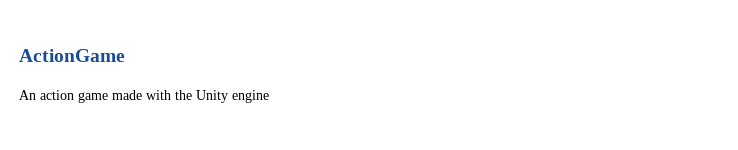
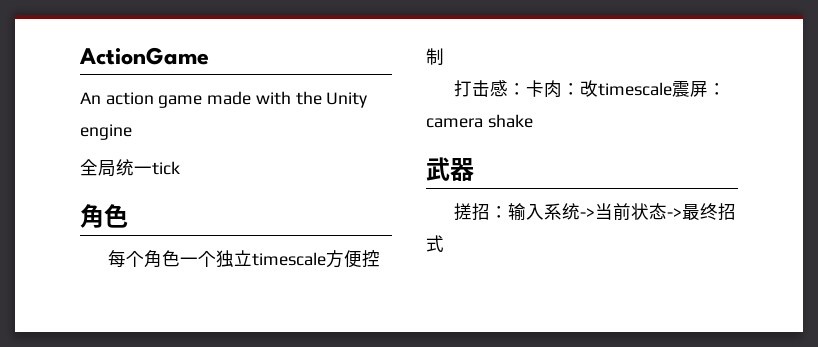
+ 全局统一tick
+ 角色
+ 每个角色一个独立timescale方便控制
+ 打击感：卡肉：改timescale震屏：camera shake
+ 武器
+ 搓招：输入系统->当前状态->最终招式

